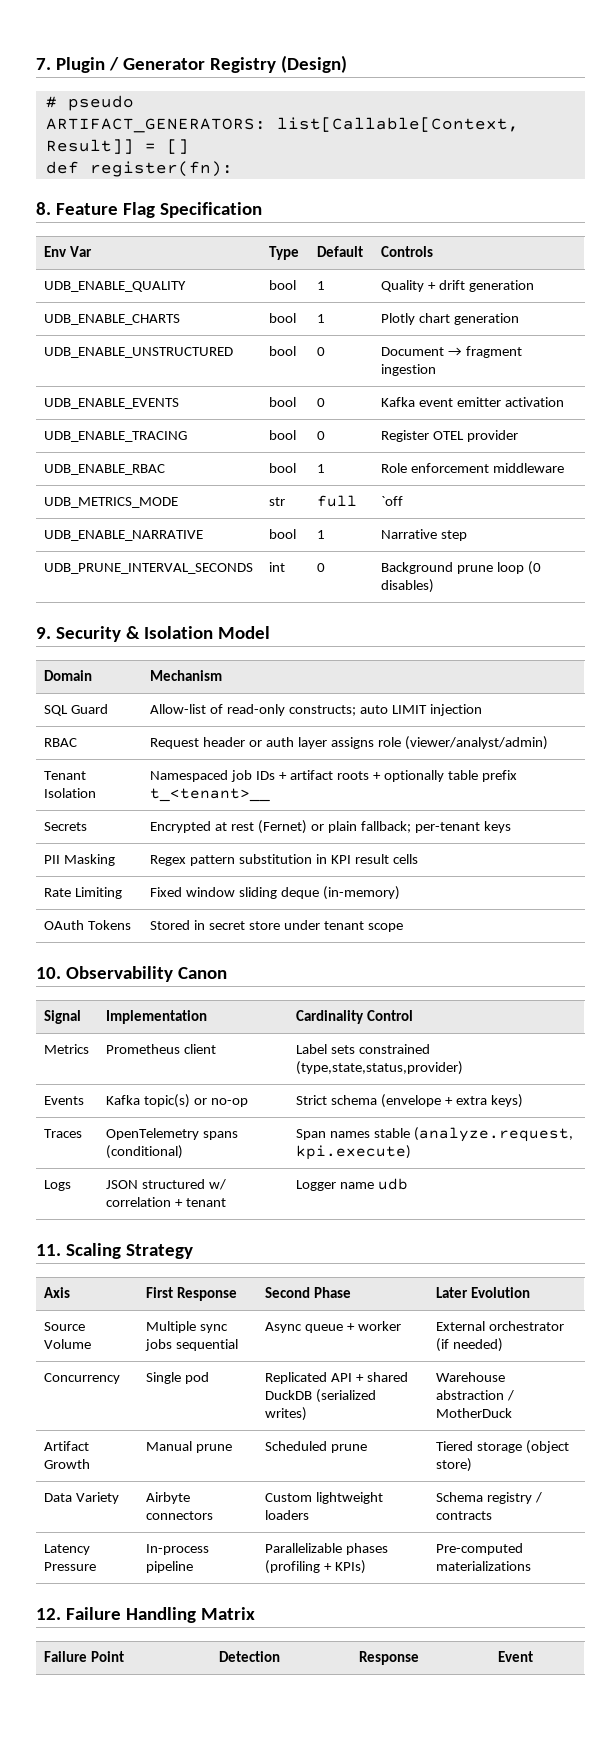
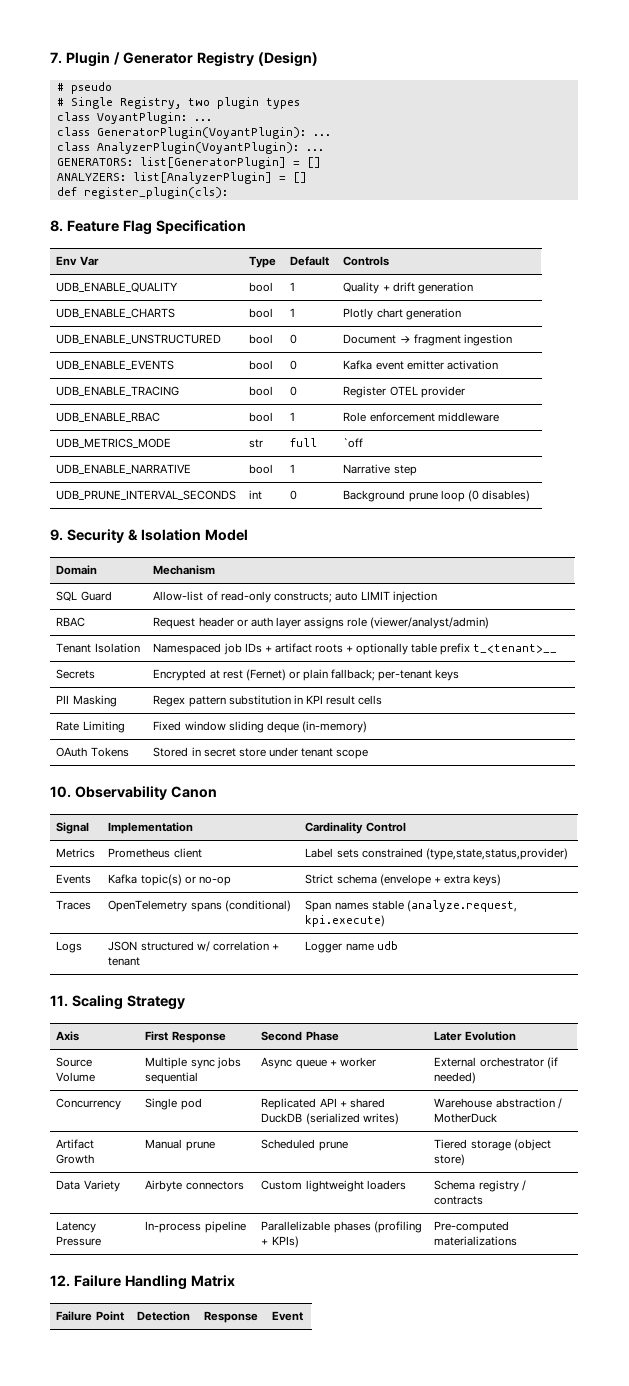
- ARTIFACT_GENERATORS: list[Callable[Context, Result]] = []
+ # Single Registry, two plugin types
+ class VoyantPlugin: ...
+ class GeneratorPlugin(VoyantPlugin): ...
+ class AnalyzerPlugin(VoyantPlugin): ...
+ GENERATORS: list[GeneratorPlugin] = []
+ ANALYZERS: list[AnalyzerPlugin] = []
- def register(fn):
+ def register_plugin(cls):

